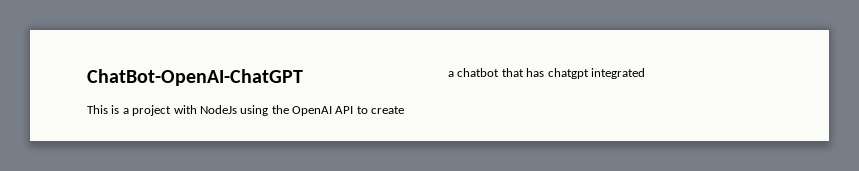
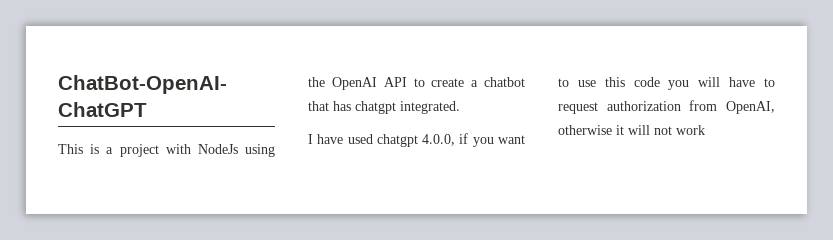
- This is a project with NodeJs using the OpenAI API to create a chatbot that has chatgpt integrated
+ This is a project with NodeJs using the OpenAI API to create a chatbot that has chatgpt integrated.
+ I have used chatgpt 4.0.0, if you want to use this code you will have to request authorization from OpenAI, otherwise it will not work

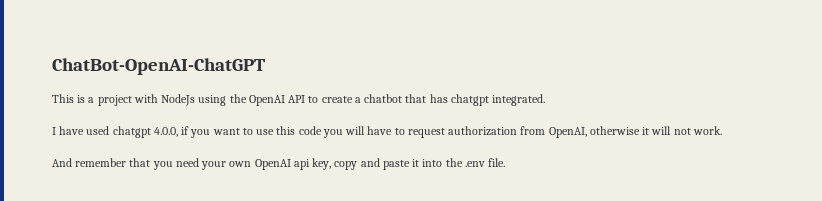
- I have used chatgpt 4.0.0, if you want to use this code you will have to request authorization from OpenAI, otherwise it will not work
+ I have used chatgpt 4.0.0, if you want to use this code you will have to request authorization from OpenAI, otherwise it will not work.
+ And remember that you need your own OpenAI api key, copy and paste it into the .env file.

